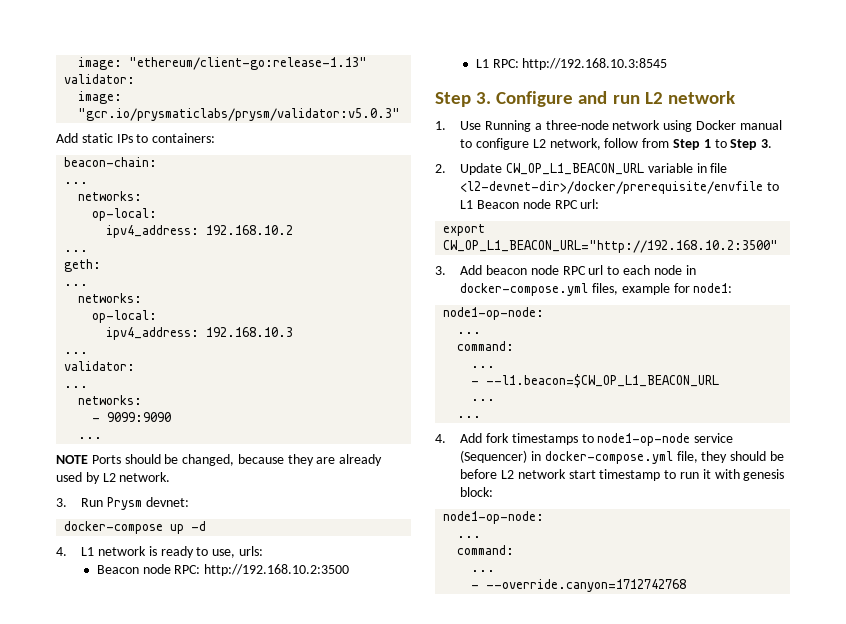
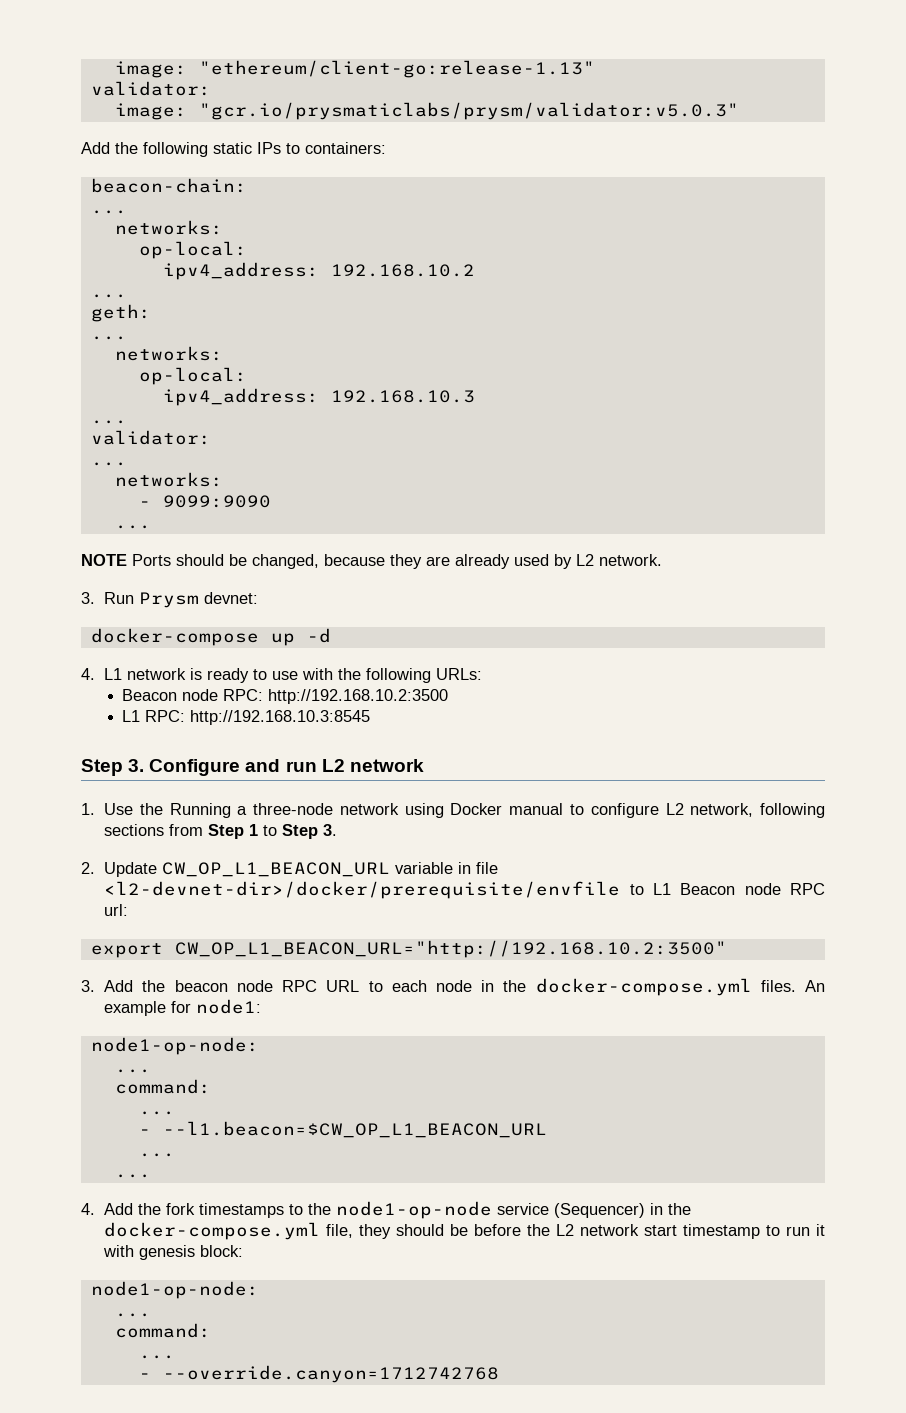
- Add static IPs to containers:
+ Add the following static IPs to containers:
- 4. L1 network is ready to use, urls:
+ 4. L1 network is ready to use with the following URLs:
- 1. Use Running a three-node network using Docker manual to configure L2 network, follow from Step 1 to Step 3.
+ 1. Use the Running a three-node network using Docker manual to configure L2 network, following sections from Step 1 to Step 3.
- 3. Add beacon node RPC url to each node in docker-compose.yml files, example for node1:
+ 3. Add the beacon node RPC URL to each node in the docker-compose.yml files. An example for node1:
- 4. Add fork timestamps to node1-op-node service (Sequencer) in docker-compose.yml file, they should be before L2 network start timestamp to run it with genesis block:
+ 4. Add the fork timestamps to the node1-op-node service (Sequencer) in the docker-compose.yml file, they should be before the L2 network start timestamp to run it with genesis block:

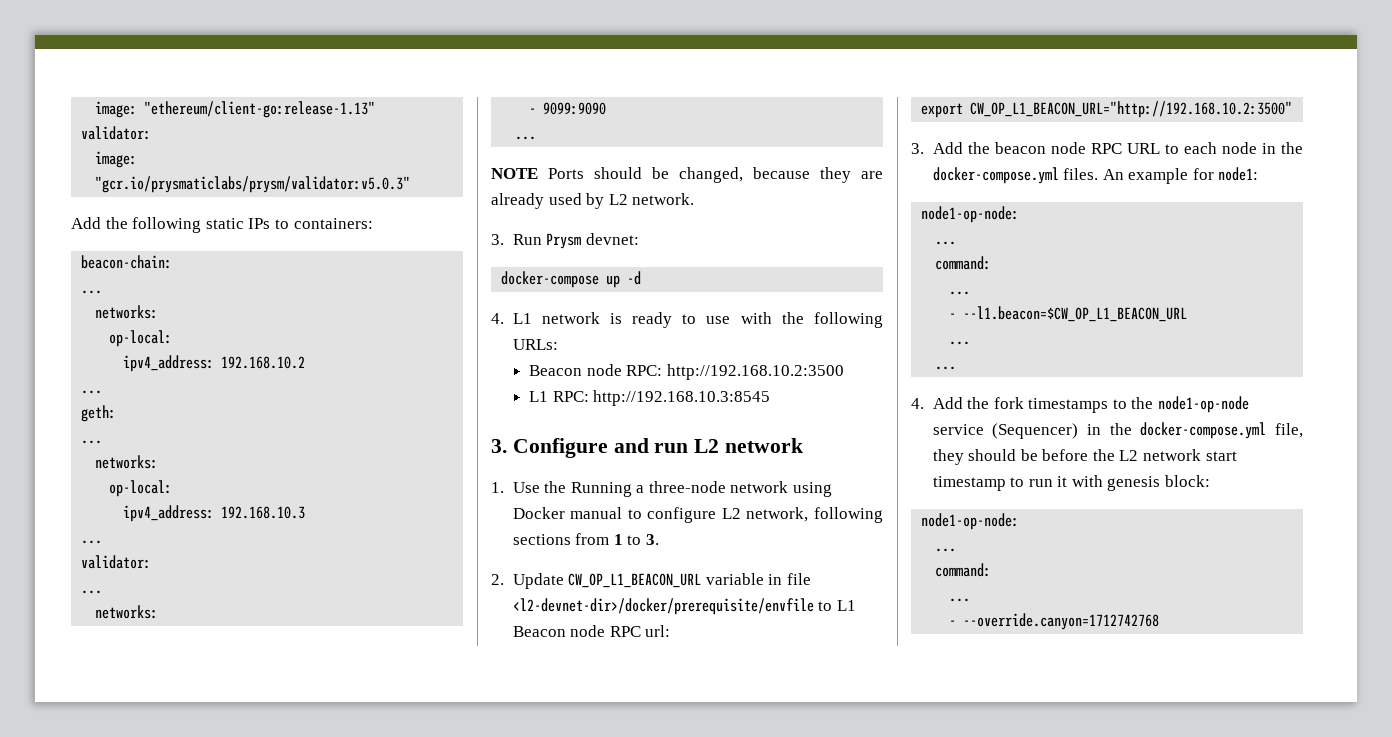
- Step 3. Configure and run L2 network
+ 3. Configure and run L2 network
- 1. Use the Running a three-node network using Docker manual to configure L2 network, following sections from Step 1 to Step 3.
+ 1. Use the Running a three-node network using Docker manual to configure L2 network, following sections from 1 to 3.

